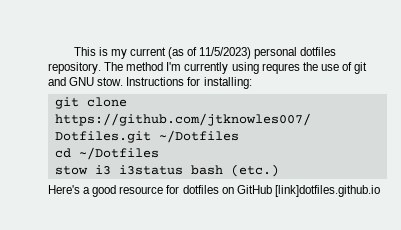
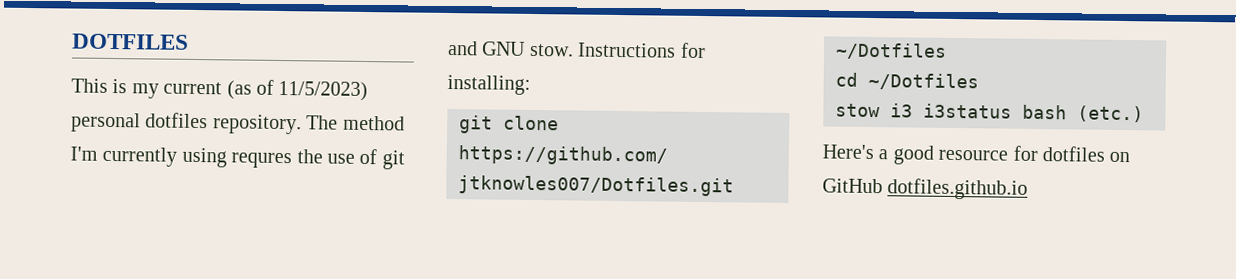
+ DOTFILES
- Here's a good resource for dotfiles on GitHub [link]dotfiles.github.io
+ Here's a good resource for dotfiles on GitHub dotfiles.github.io

